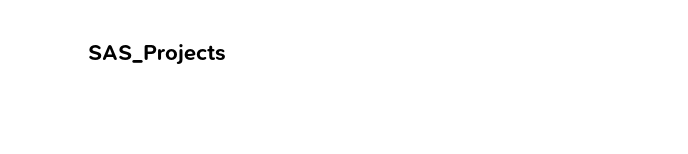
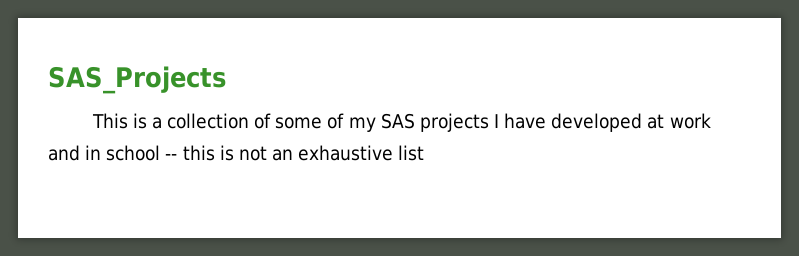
+ This is a collection of some of my SAS projects I have developed at work and in school -- this is not an exhaustive list

